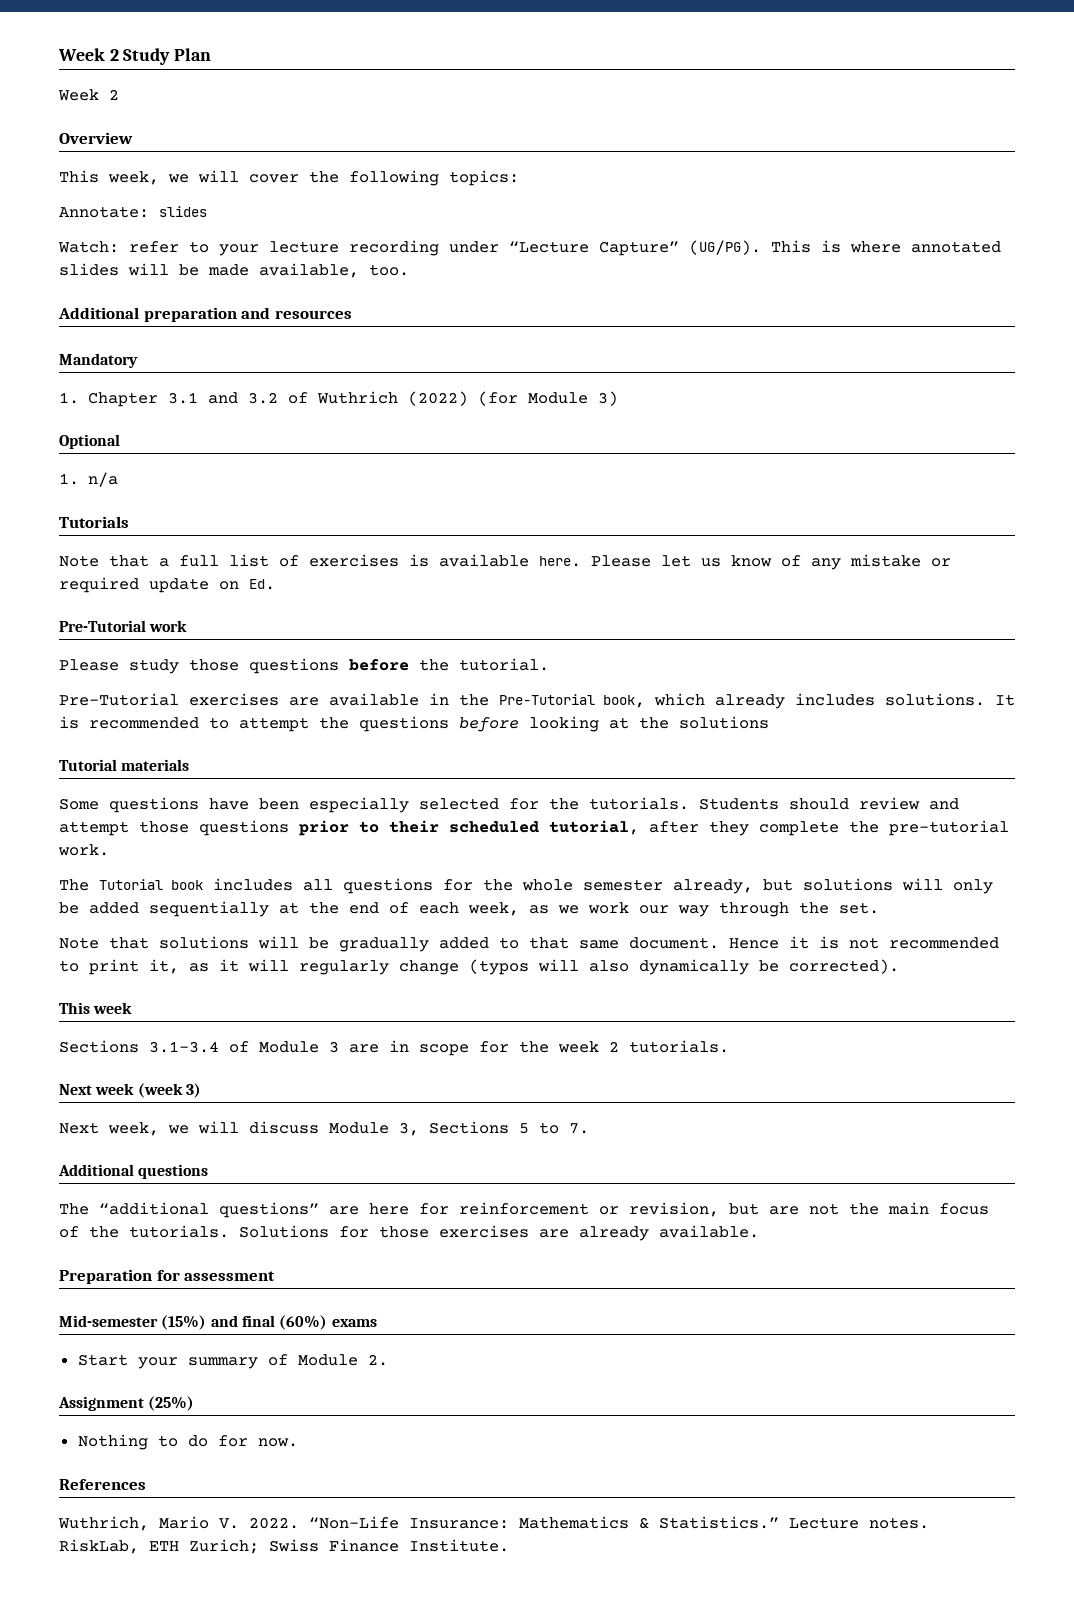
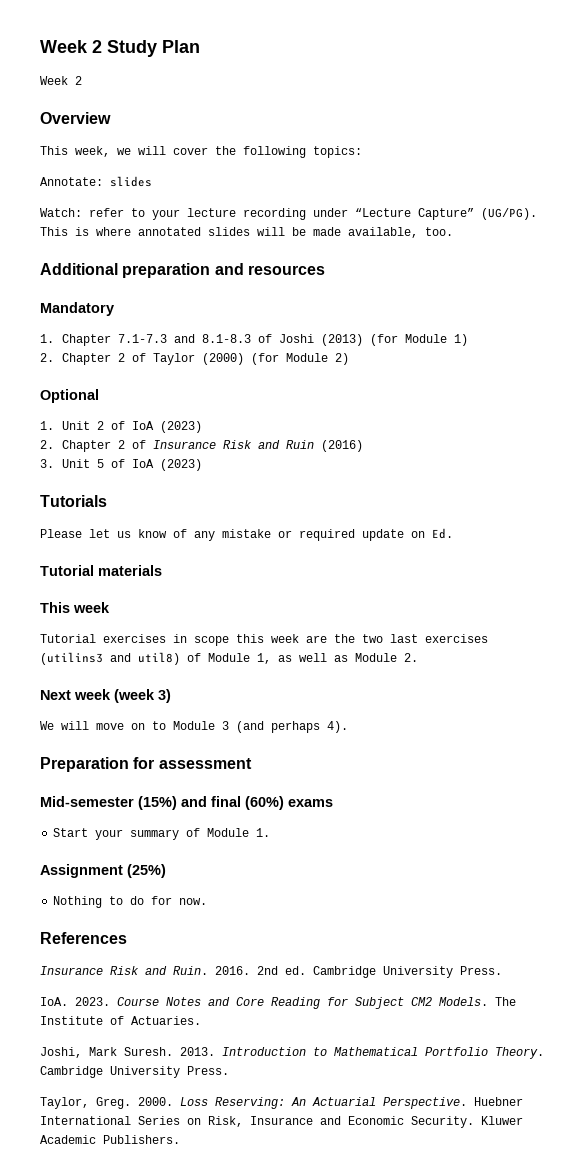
- 1. Chapter 3.1 and 3.2 of Wuthrich (2022) (for Module 3)
+ 1. Chapter 7.1-7.3 and 8.1-8.3 of Joshi (2013) (for Module 1)
+ 2. Chapter 2 of Taylor (2000) (for Module 2)
  Optional
- 1. n/a
+ 1. Unit 2 of IoA (2023)
+ 2. Chapter 2 of Insurance Risk and Ruin (2016)
+ 3. Unit 5 of IoA (2023)
  Tutorials
- Note that a full list of exercises is available here. Please let us know of any mistake or required update on Ed.
+ Please let us know of any mistake or required update on Ed.
- Pre-Tutorial work
- Please study those questions before the tutorial.
- Pre-Tutorial exercises are available in the Pre-Tutorial book, which already includes solutions. It is recommended to attempt the questions before looking at the solutions
  Tutorial materials
- Some questions have been especially selected for the tutorials. Students should review and attempt those questions prior to their scheduled tutorial, after they complete the pre-tutorial work.
- The Tutorial book includes all questions for the whole semester already, but solutions will only be added sequentially at the end of each week, as we work our way through the set.
- Note that solutions will be gradually added to that same document. Hence it is not recommended to print it, as it will regularly change (typos will also dynamically be corrected).
  This week
- Sections 3.1-3.4 of Module 3 are in scope for the week 2 tutorials.
+ Tutorial exercises in scope this week are the two last exercises (utilins3 and util8) of Module 1, as well as Module 2.
  Next week (week 3)
- Next week, we will discuss Module 3, Sections 5 to 7.
- Additional questions
- The “additional questions” are here for reinforcement or revision, but are not the main focus of the tutorials. Solutions for those exercises are already available.
+ We will move on to Module 3 (and perhaps 4).
- Start your summary of Module 2.
+ Start your summary of Module 1.
- Wuthrich, Mario V. 2022. “Non-Life Insurance: Mathematics & Statistics.” Lecture notes. RiskLab, ETH Zurich; Swiss Finance Institute.
+ Insurance Risk and Ruin. 2016. 2nd ed. Cambridge University Press.
+ IoA. 2023. Course Notes and Core Reading for Subject CM2 Models. The Institute of Actuaries.
+ Joshi, Mark Suresh. 2013. Introduction to Mathematical Portfolio Theory. Cambridge University Press.
+ Taylor, Greg. 2000. Loss Reserving: An Actuarial Perspective. Huebner International Series on Risk, Insurance and Economic Security. Kluwer Academic Publishers.

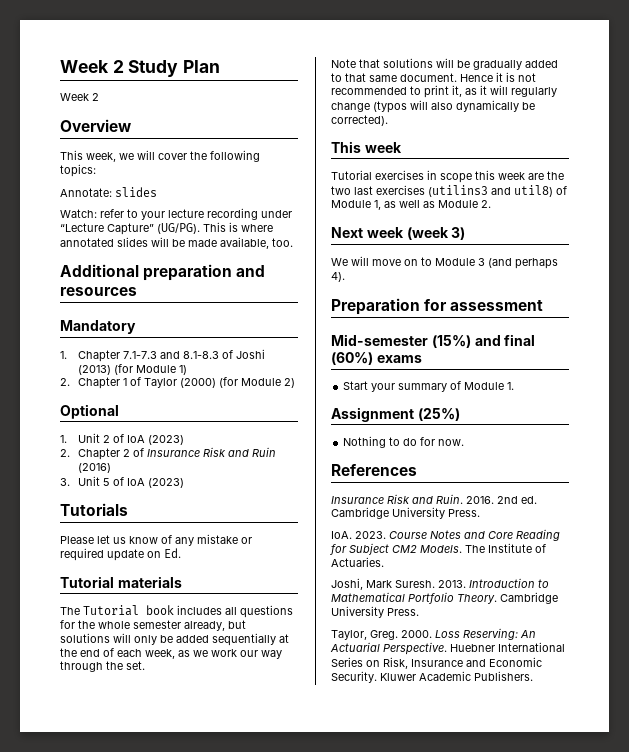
- 2. Chapter 2 of Taylor (2000) (for Module 2)
+ 2. Chapter 1 of Taylor (2000) (for Module 2)
+ The Tutorial book includes all questions for the whole semester already, but solutions will only be added sequentially at the end of each week, as we work our way through the set.
+ Note that solutions will be gradually added to that same document. Hence it is not recommended to print it, as it will regularly change (typos will also dynamically be corrected).

